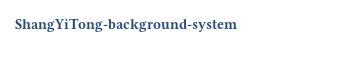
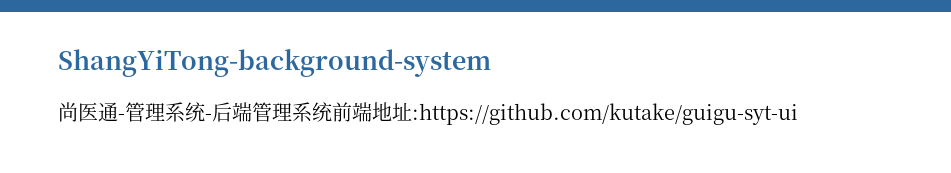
+ 尚医通-管理系统-后端管理系统前端地址:https://github.com/kutake/guigu-syt-ui

